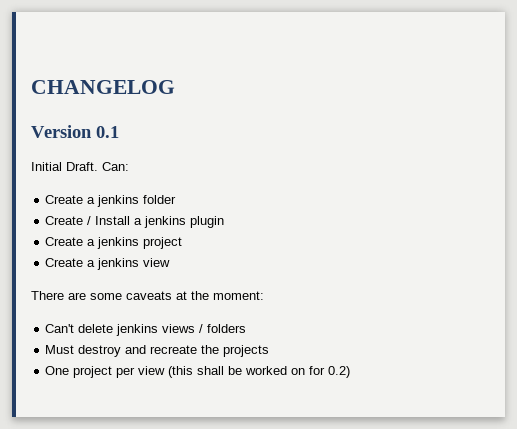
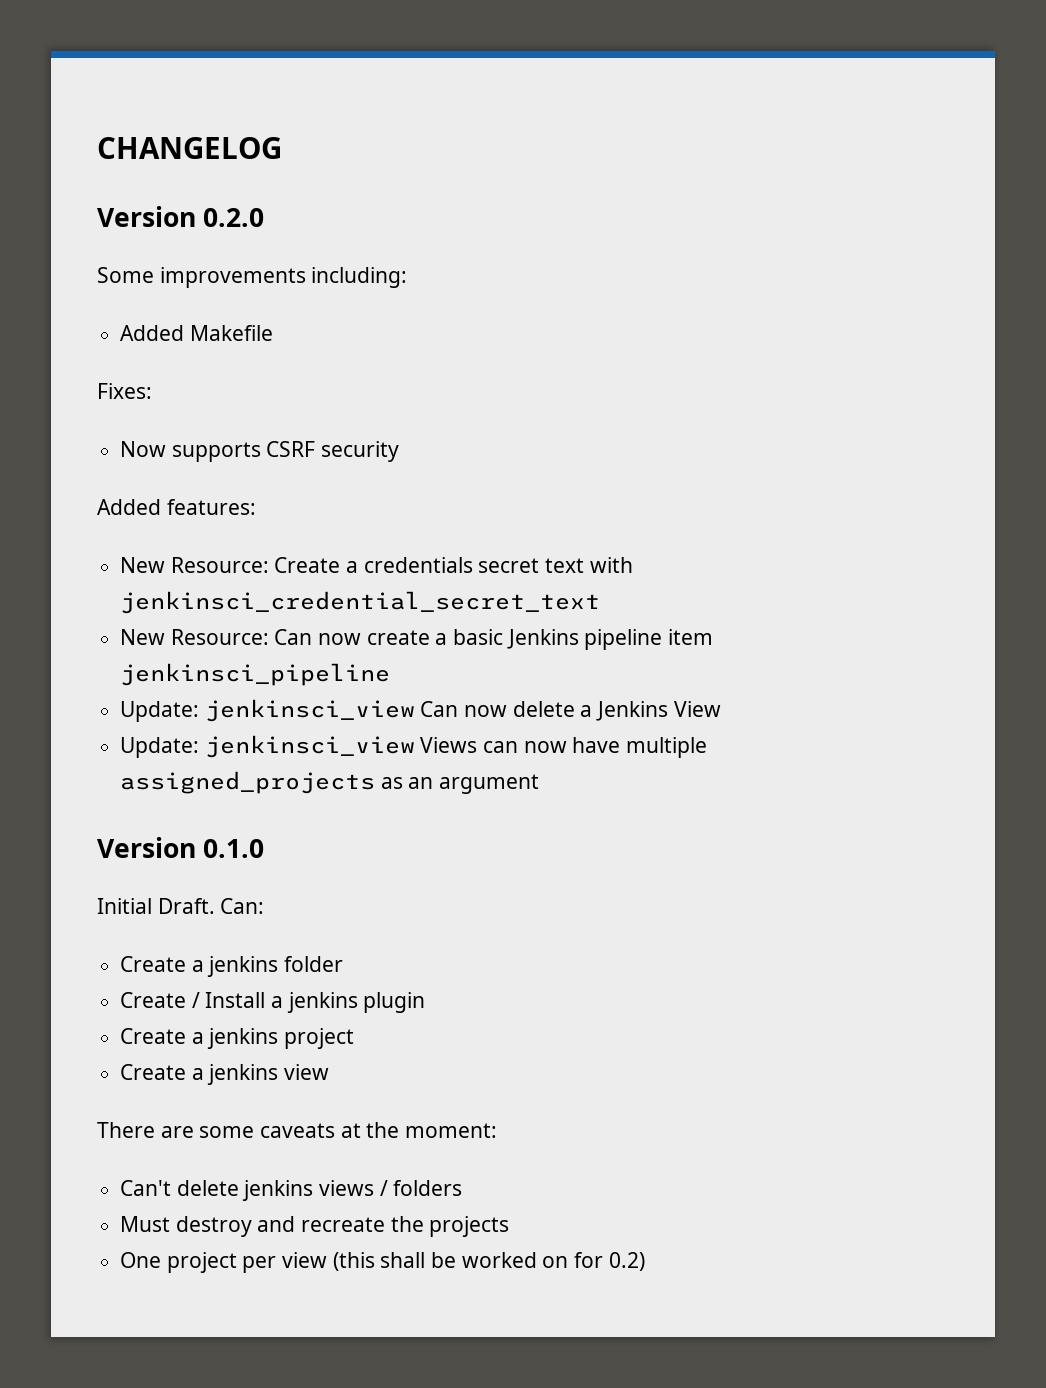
- Version 0.1
+ Version 0.2.0
+ Some improvements including:
+ Added Makefile
+ Fixes:
+ Now supports CSRF security
+ Added features:
+ New Resource: Create a credentials secret text with jenkinsci_credential_secret_text
+ New Resource: Can now create a basic Jenkins pipeline item jenkinsci_pipeline
+ Update: jenkinsci_view Can now delete a Jenkins View
+ Update: jenkinsci_view Views can now have multiple assigned_projects as an argument
+ Version 0.1.0

